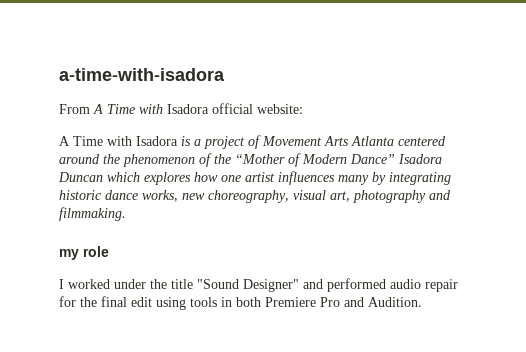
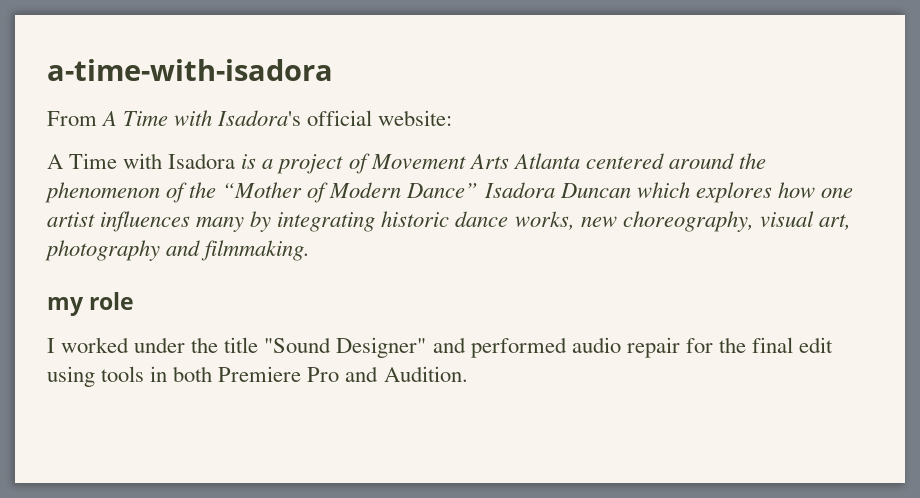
- From A Time with Isadora official website:
+ From A Time with Isadora's official website:

